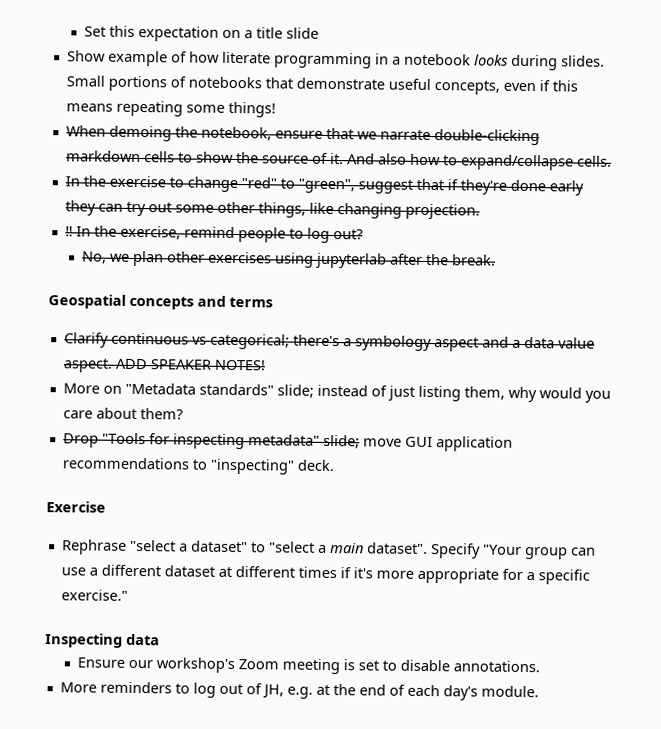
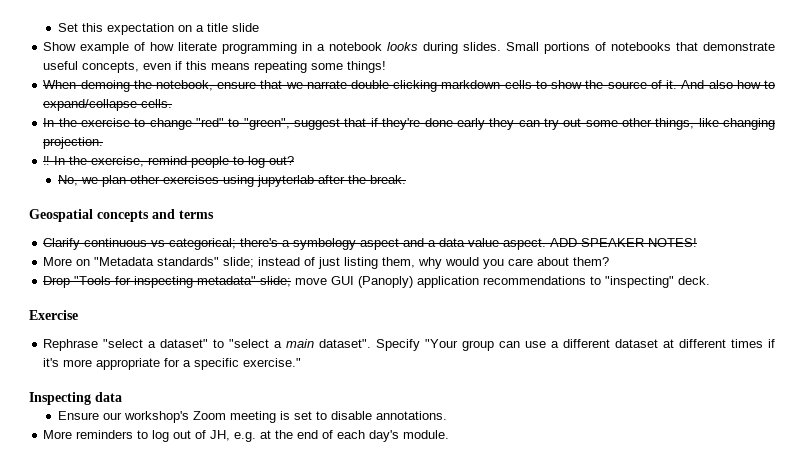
- Drop "Tools for inspecting metadata" slide; move GUI application recommendations to "inspecting" deck.
+ Drop "Tools for inspecting metadata" slide; move GUI (Panoply) application recommendations to "inspecting" deck.

